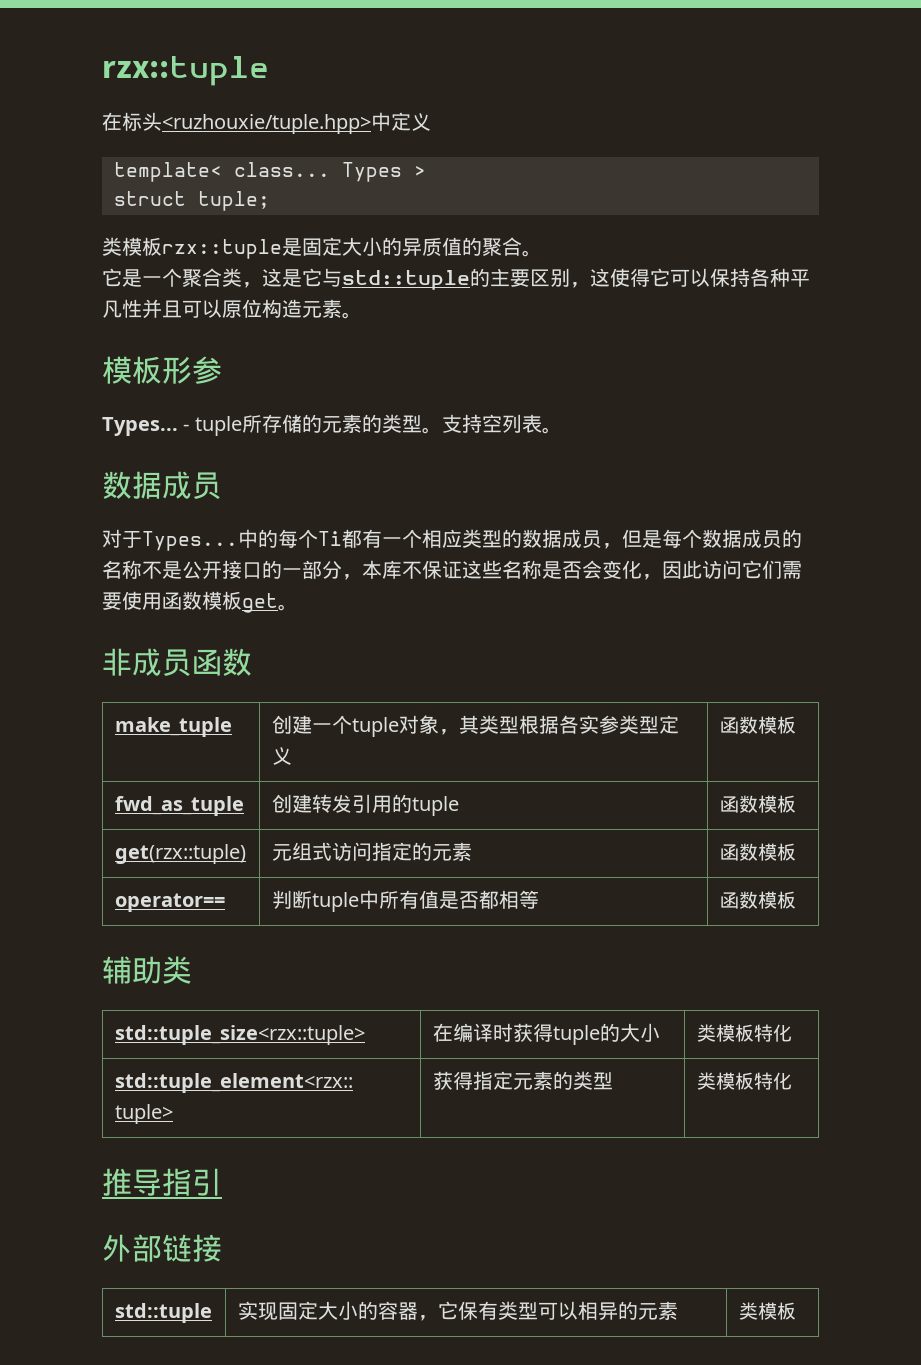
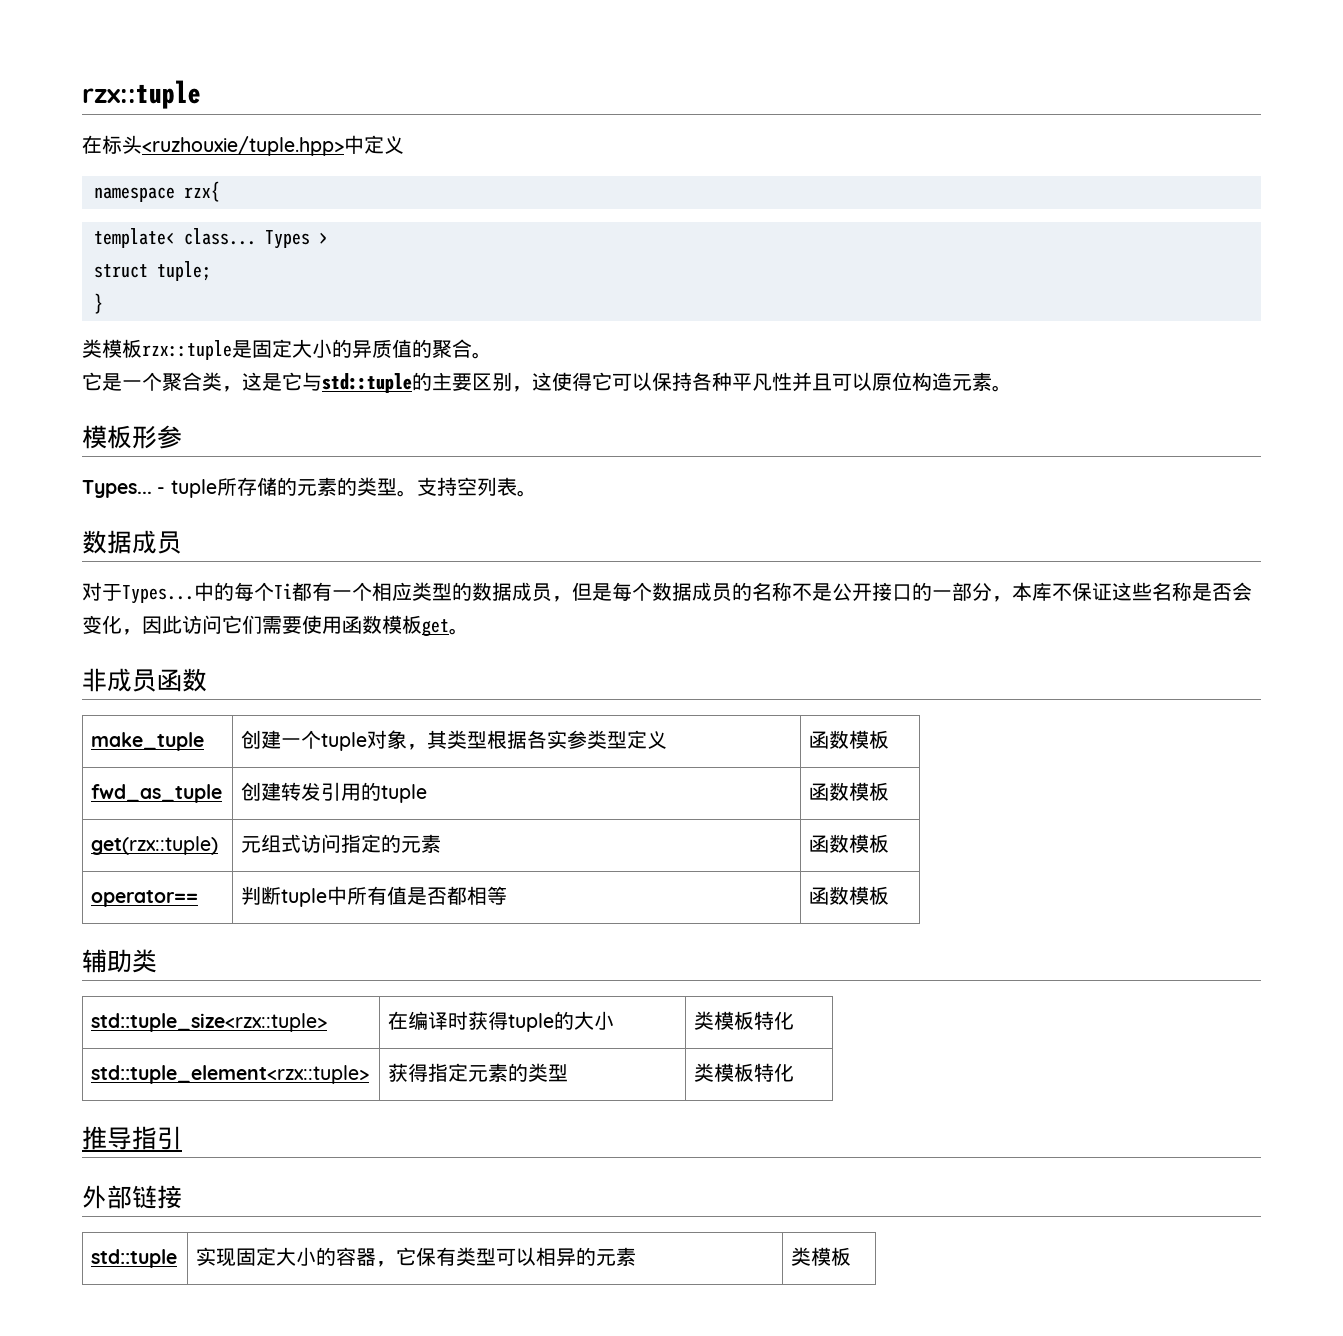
+ namespace rzx{
+ }

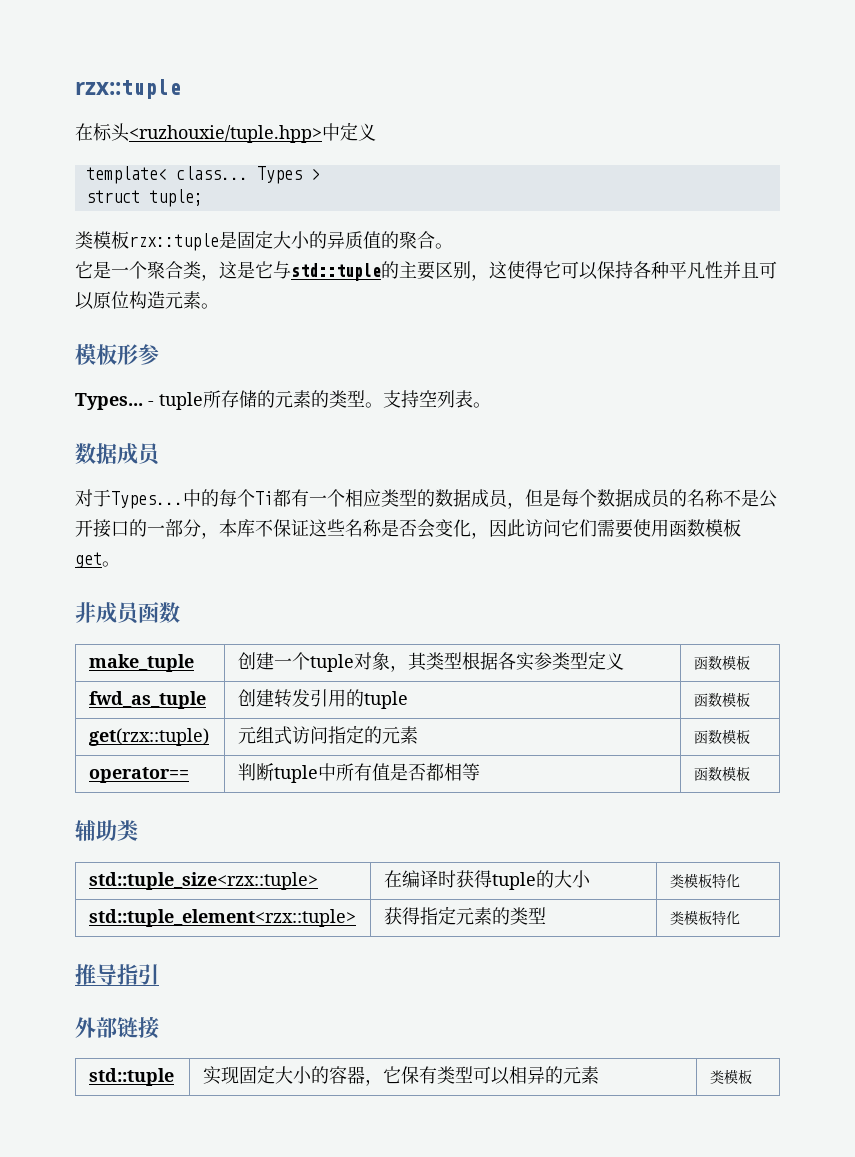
- namespace rzx{
- }

